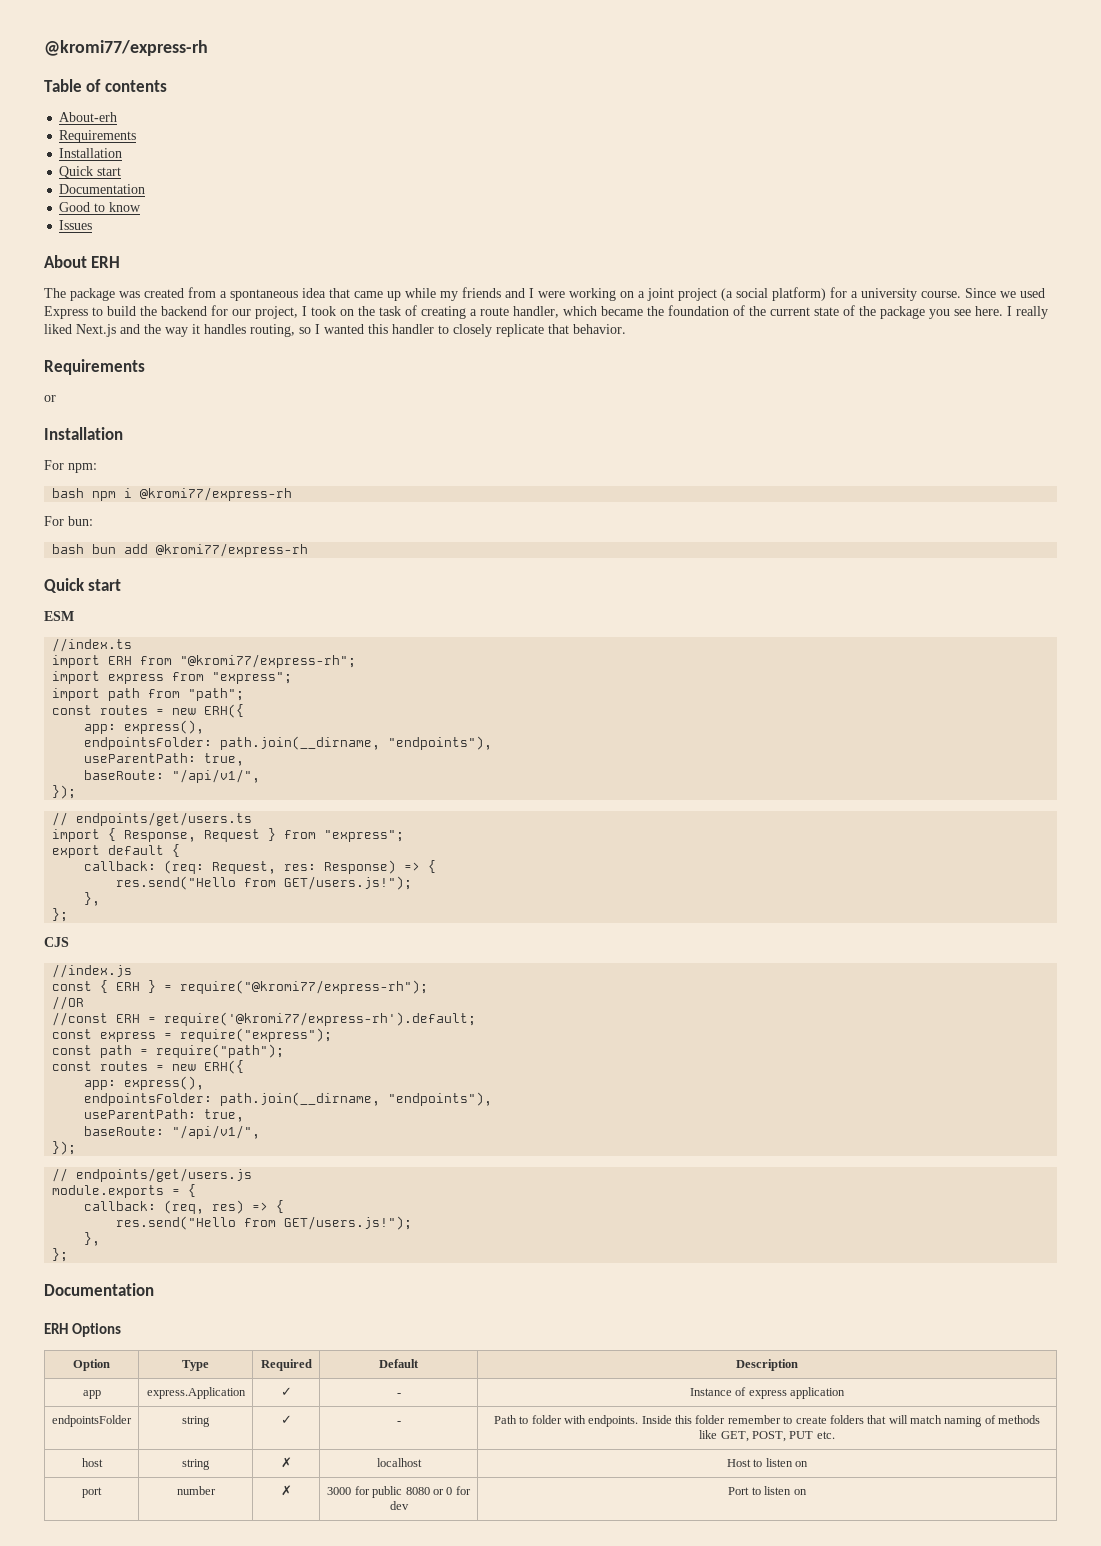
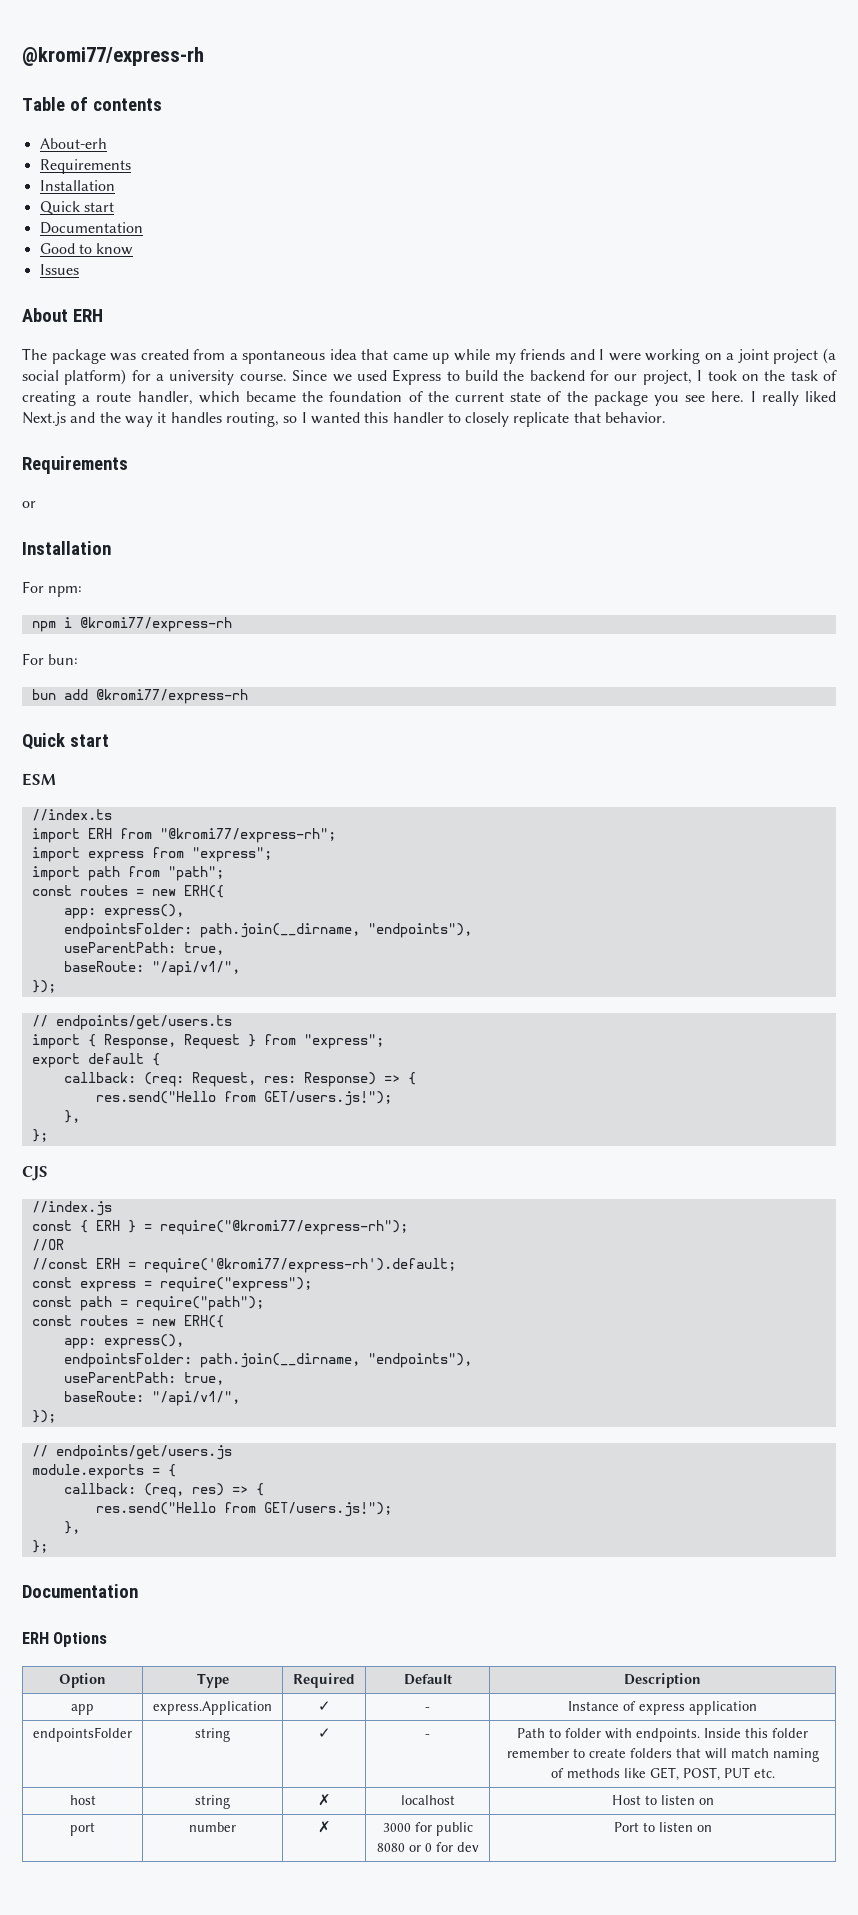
- bash npm i @kromi77/express-rh
+ npm i @kromi77/express-rh
- bash bun add @kromi77/express-rh
+ bun add @kromi77/express-rh

